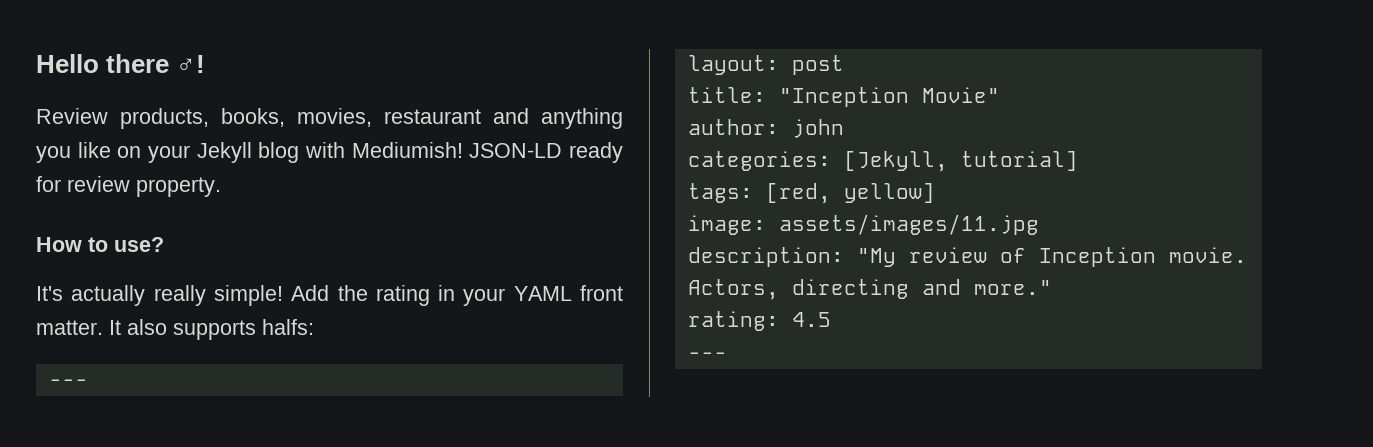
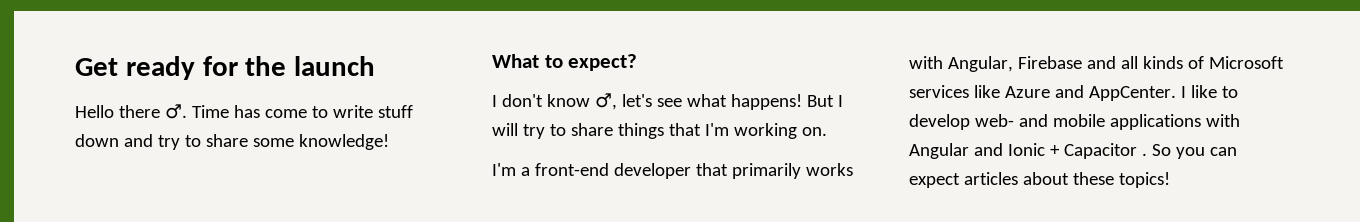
- Hello there ♂!
- Review products, books, movies, restaurant and anything you like on your Jekyll blog with Mediumish! JSON-LD ready for review property.
- How to use?
- It's actually really simple! Add the rating in your YAML front matter. It also supports halfs:
- ---
- layout: post
- title: "Inception Movie"
- author: john
- categories: [Jekyll, tutorial]
- tags: [red, yellow]
- image: assets/images/11.jpg
- description: "My review of Inception movie. Actors, directing and more."
- rating: 4.5
- ---
+ Get ready for the launch
+ Hello there ♂. Time has come to write stuff down and try to share some knowledge!
+ What to expect?
+ I don't know ♂, let's see what happens! But I will try to share things that I'm working on.
+ I'm a front-end developer that primarily works with Angular, Firebase and all kinds of Microsoft services like Azure and AppCenter. I like to develop web- and mobile applications with Angular and Ionic + Capacitor . So you can expect articles about these topics!

